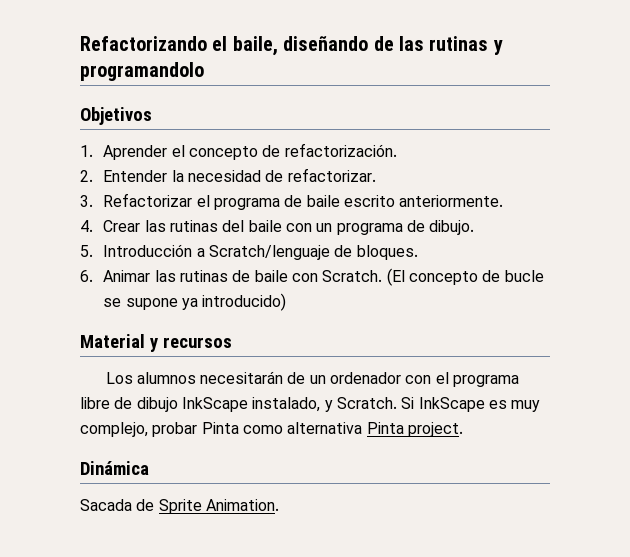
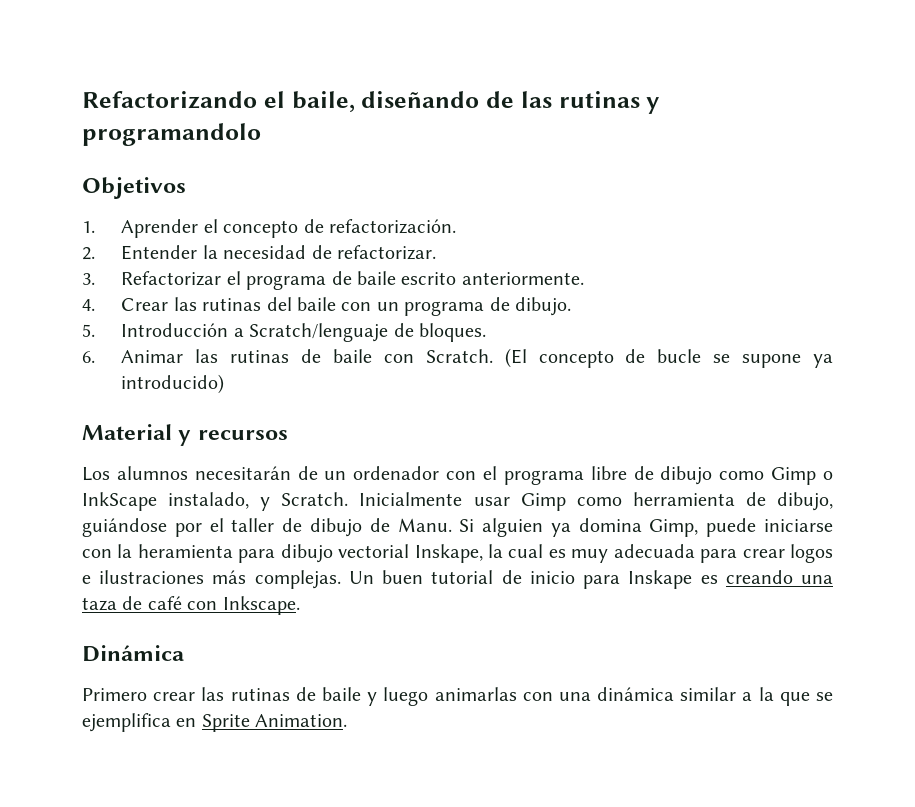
- Los alumnos necesitarán de un ordenador con el programa libre de dibujo InkScape instalado, y Scratch.
+ Los alumnos necesitarán de un ordenador con el programa libre de dibujo como Gimp o InkScape instalado, y Scratch.
- Si InkScape es muy complejo, probar Pinta como alternativa Pinta project.
+ Inicialmente usar Gimp como herramienta de dibujo, guiándose por el taller de dibujo de Manu. Si alguien ya domina Gimp, puede iniciarse con la heramienta para dibujo vectorial Inskape, la cual es muy adecuada para crear logos e ilustraciones más complejas. Un buen tutorial de inicio para Inskape es creando una taza de café con Inkscape.
  Dinámica
- Sacada de Sprite Animation.
+ Primero crear las rutinas de baile y luego animarlas con una dinámica similar a la que se ejemplifica en Sprite Animation.

